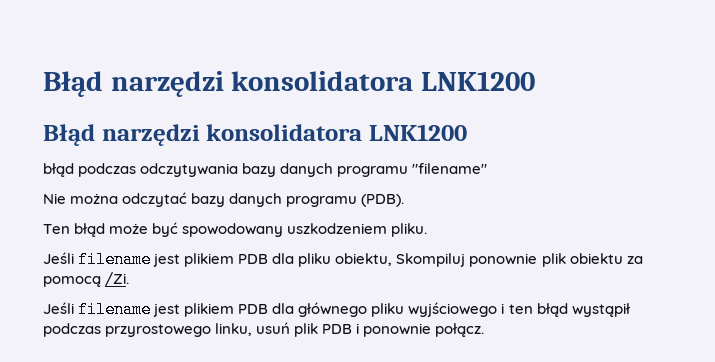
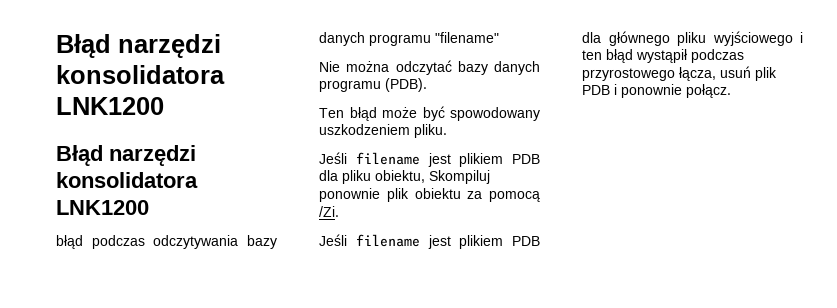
- Jeśli filename jest plikiem PDB dla głównego pliku wyjściowego i ten błąd wystąpił podczas przyrostowego linku, usuń plik PDB i ponownie połącz.
+ Jeśli filename jest plikiem PDB dla głównego pliku wyjściowego i ten błąd wystąpił podczas przyrostowego łącza, usuń plik PDB i ponownie połącz.

